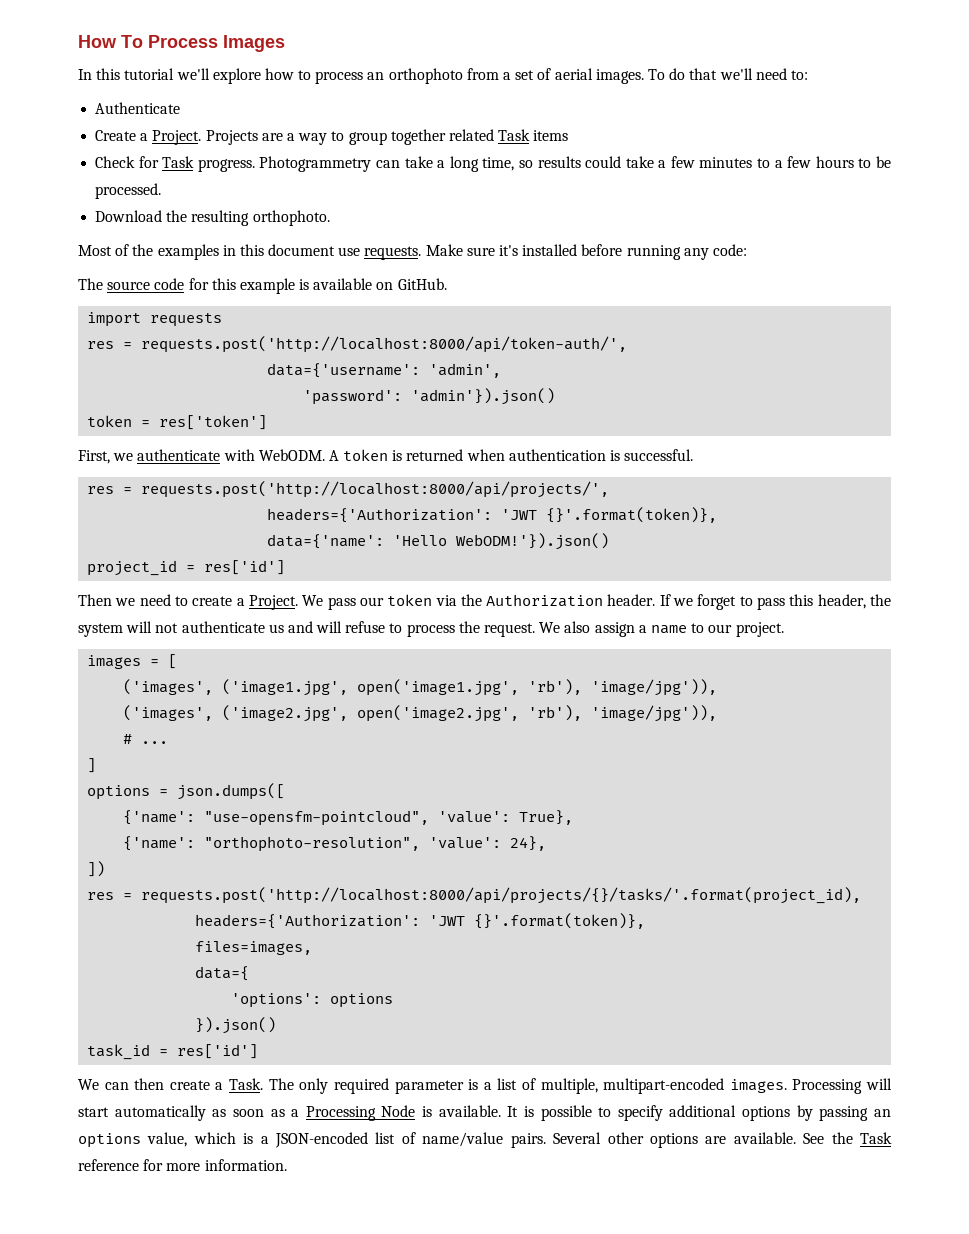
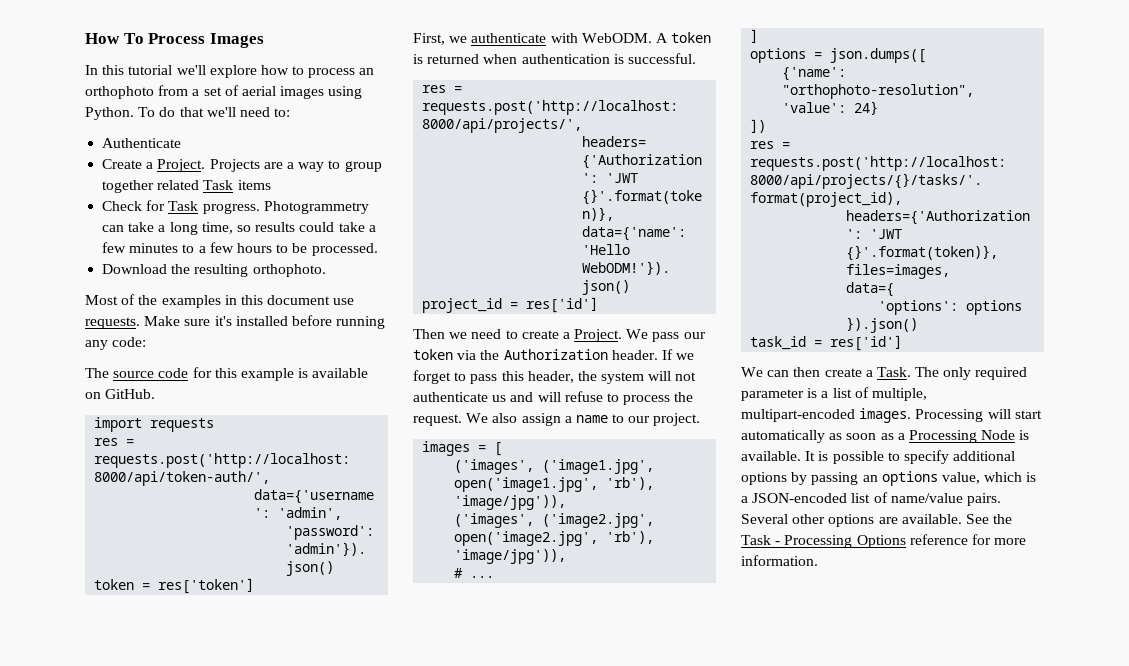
- In this tutorial we'll explore how to process an orthophoto from a set of aerial images.
+ In this tutorial we'll explore how to process an orthophoto from a set of aerial images using Python.
- {'name': "use-opensfm-pointcloud", 'value': True},
- {'name': "orthophoto-resolution", 'value': 24},
+ {'name': "orthophoto-resolution", 'value': 24}
- See the Task reference for more information.
+ See the Task - Processing Options reference for more information.

